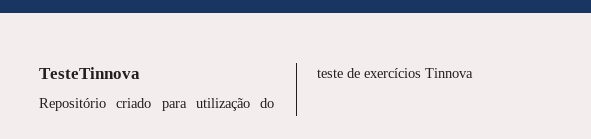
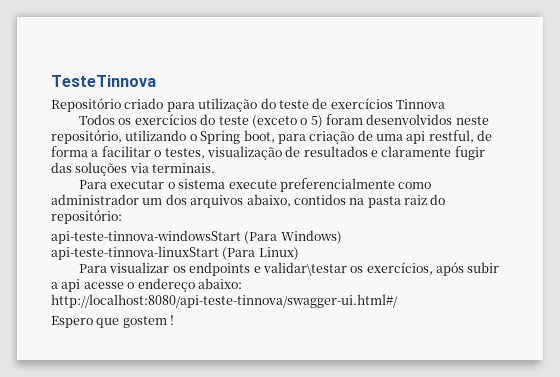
+ Todos os exercícios do teste (exceto o 5) foram desenvolvidos neste repositório, utilizando o Spring boot, para criação de uma api restful, de forma a facilitar o testes, visualização de resultados e claramente fugir das soluções via terminais.
+ Para executar o sistema execute preferencialmente como administrador um dos arquivos abaixo, contidos na pasta raiz do repositório:
+ api-teste-tinnova-windowsStart (Para Windows) api-teste-tinnova-linuxStart (Para Linux)
+ Para visualizar os endpoints e validar\testar os exercícios, após subir a api acesse o endereço abaixo: http://localhost:8080/api-teste-tinnova/swagger-ui.html#/
+ Espero que gostem !

